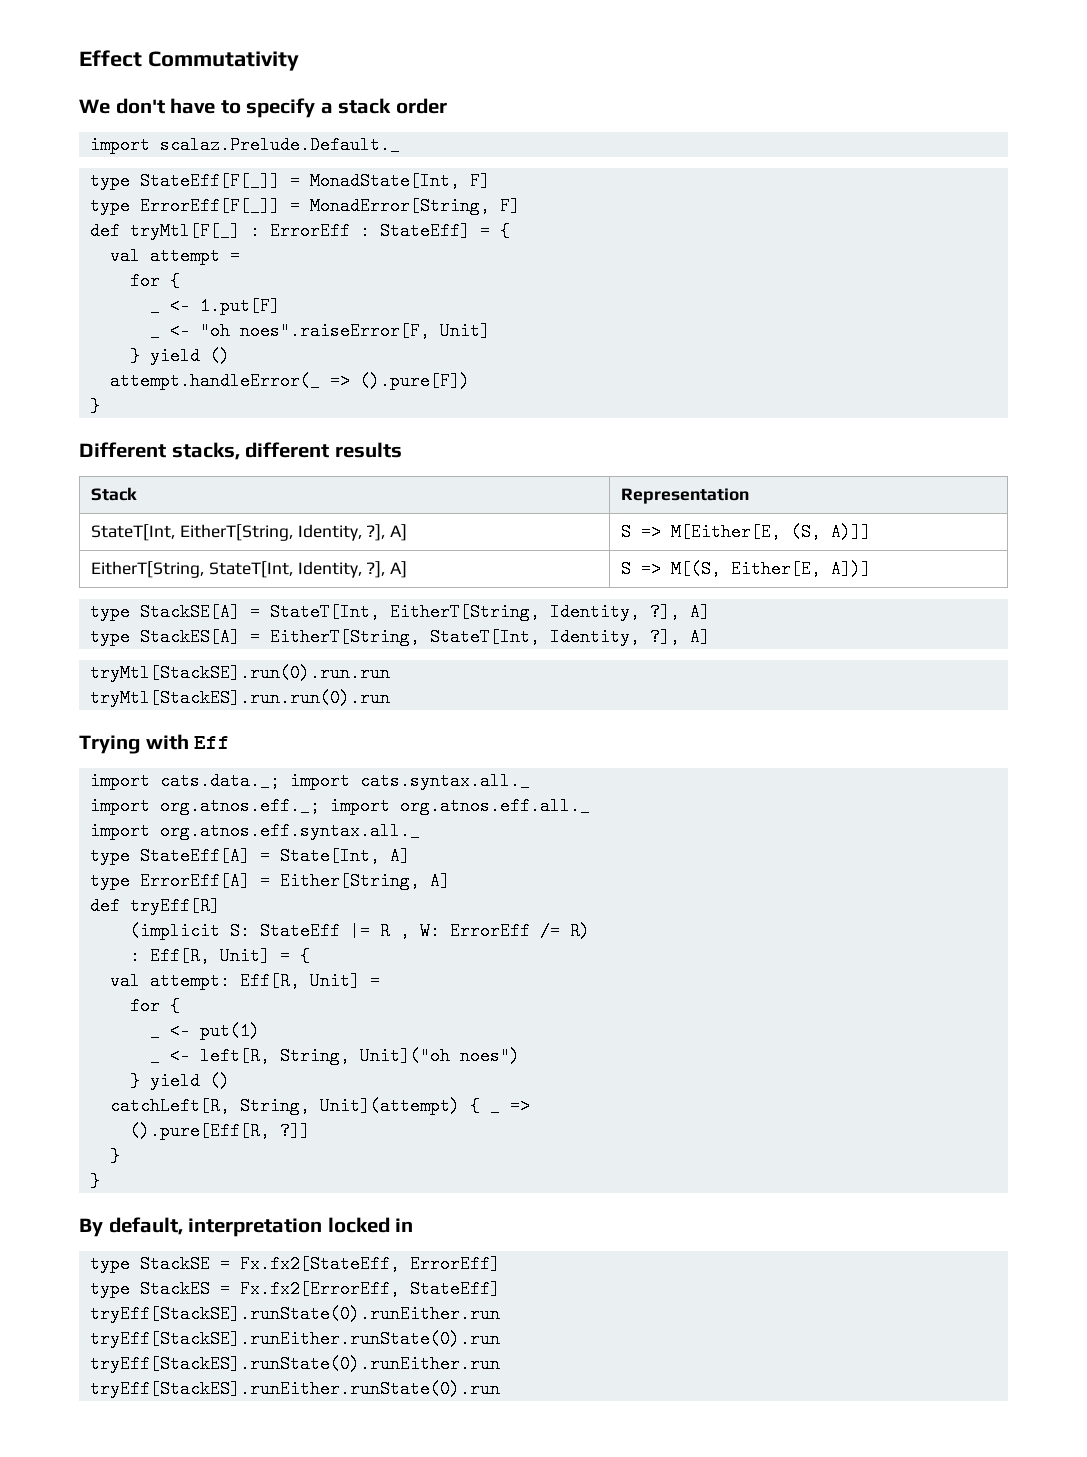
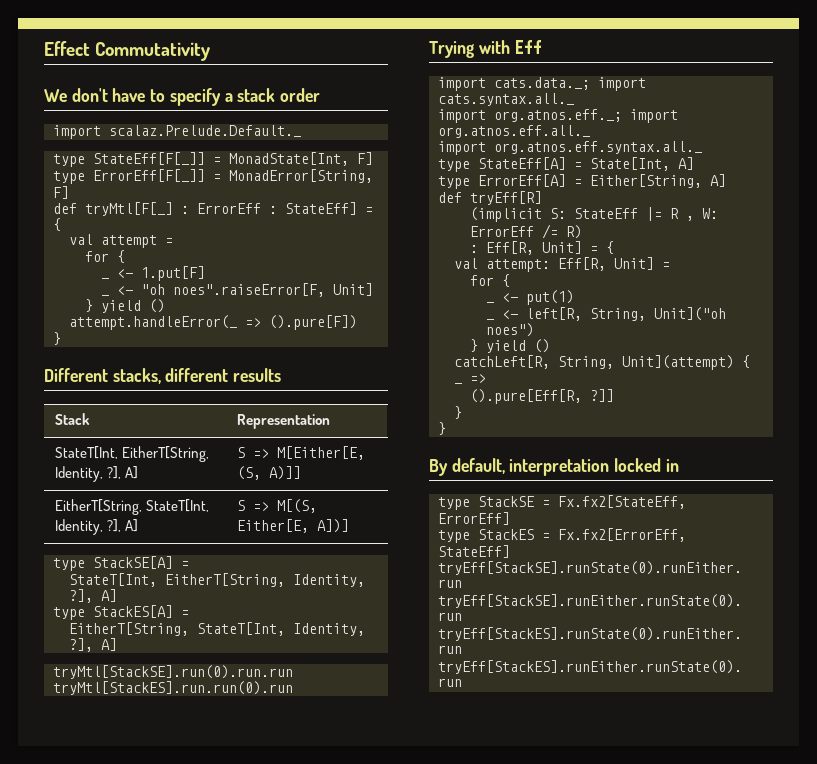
- type StackSE[A] = StateT[Int, EitherT[String, Identity, ?], A]
+ type StackSE[A] =
+ StateT[Int, EitherT[String, Identity, ?], A]
- type StackES[A] = EitherT[String, StateT[Int, Identity, ?], A]
+ type StackES[A] =
+ EitherT[String, StateT[Int, Identity, ?], A]

